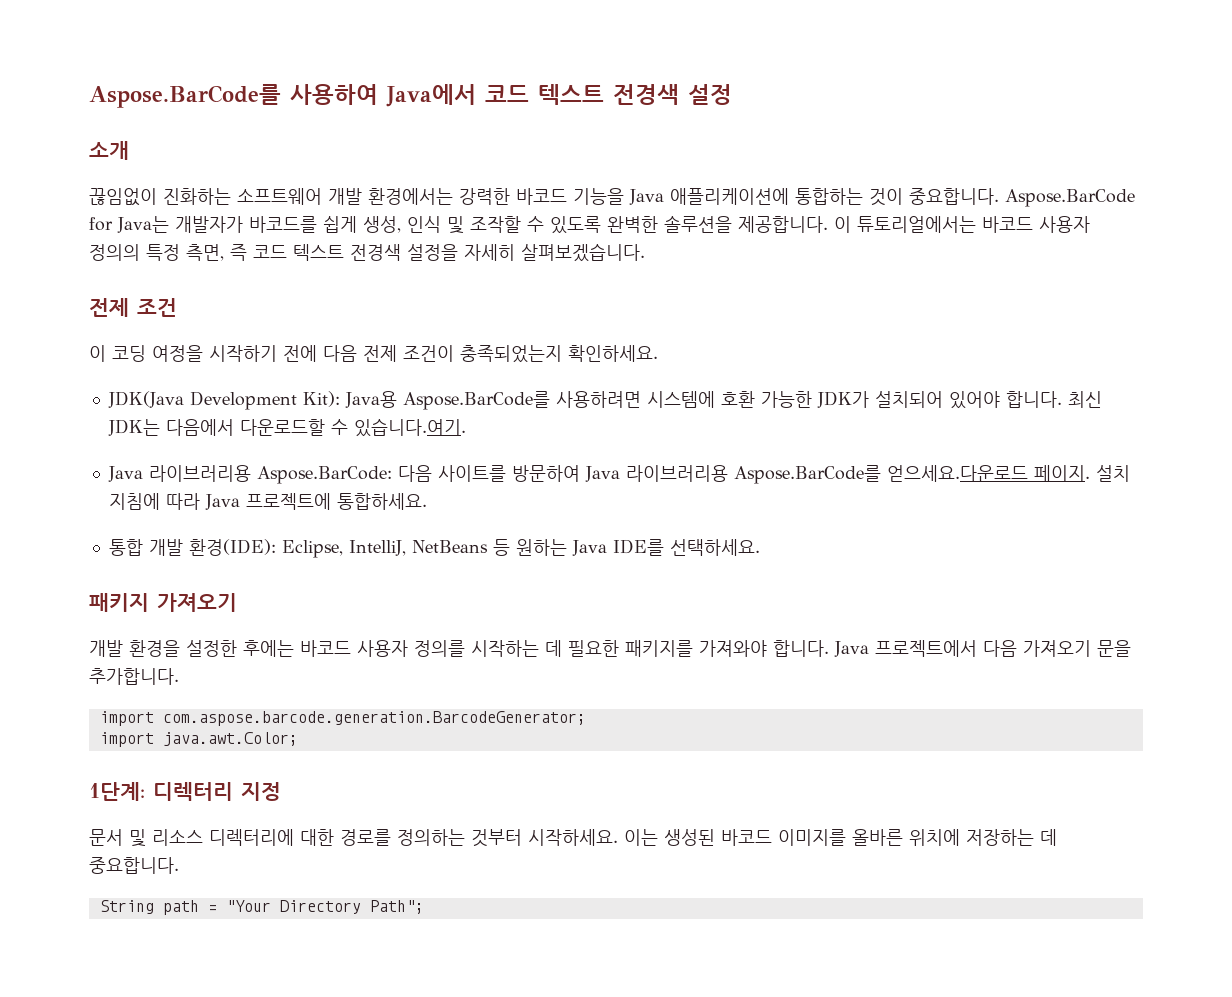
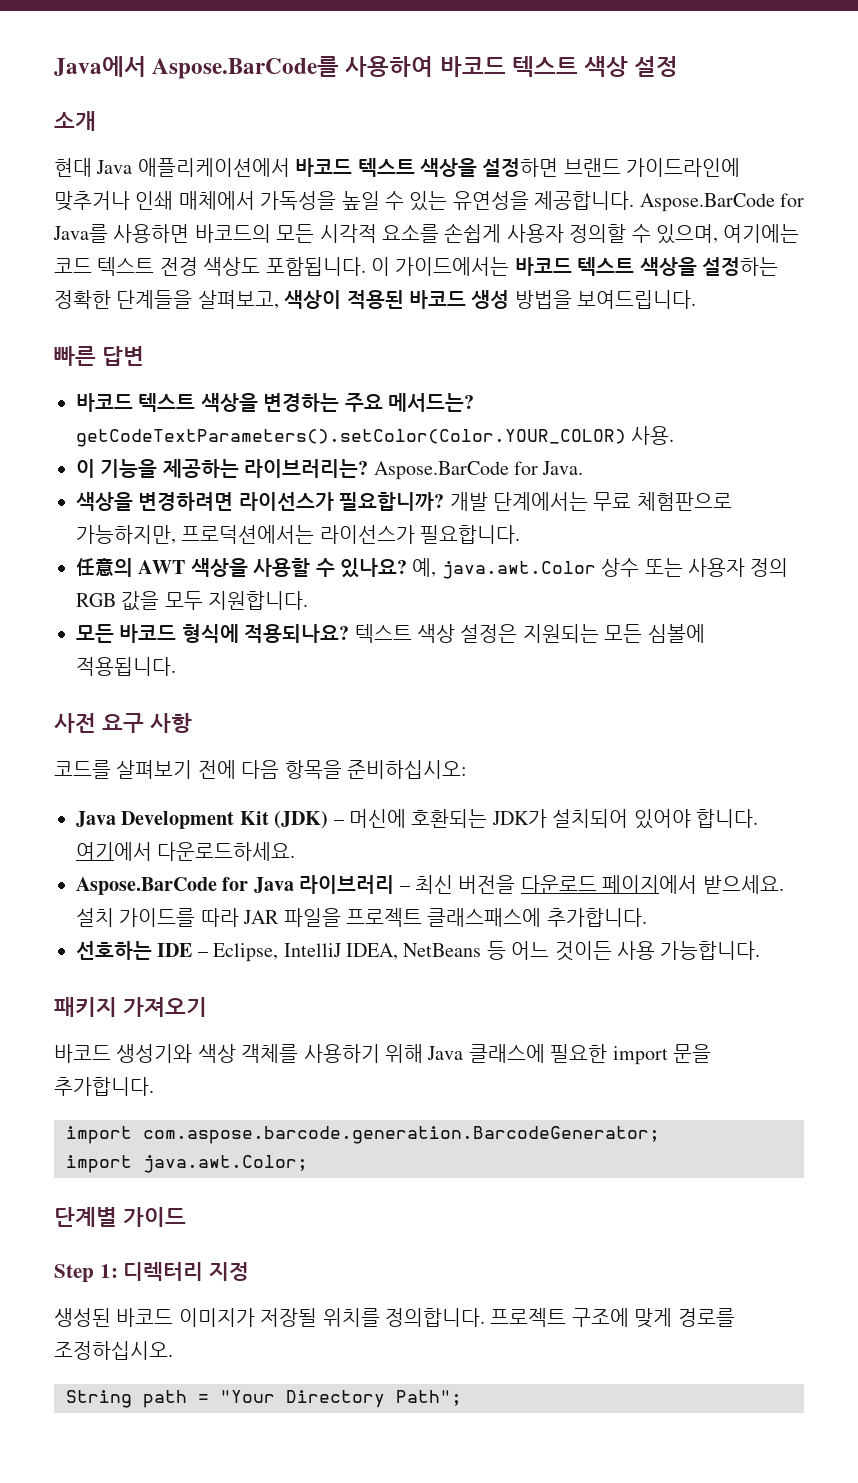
- Aspose.BarCode를 사용하여 Java에서 코드 텍스트 전경색 설정
+ Java에서 Aspose.BarCode를 사용하여 바코드 텍스트 색상 설정
  소개
- 끊임없이 진화하는 소프트웨어 개발 환경에서는 강력한 바코드 기능을 Java 애플리케이션에 통합하는 것이 중요합니다. Aspose.BarCode for Java는 개발자가 바코드를 쉽게 생성, 인식 및 조작할 수 있도록 완벽한 솔루션을 제공합니다. 이 튜토리얼에서는 바코드 사용자 정의의 특정 측면, 즉 코드 텍스트 전경색 설정을 자세히 살펴보겠습니다.
- 전제 조건
- 이 코딩 여정을 시작하기 전에 다음 전제 조건이 충족되었는지 확인하세요.
- JDK(Java Development Kit): Java용 Aspose.BarCode를 사용하려면 시스템에 호환 가능한 JDK가 설치되어 있어야 합니다. 최신 JDK는 다음에서 다운로드할 수 있습니다.여기.
- Java 라이브러리용 Aspose.BarCode: 다음 사이트를 방문하여 Java 라이브러리용 Aspose.BarCode를 얻으세요.다운로드 페이지. 설치 지침에 따라 Java 프로젝트에 통합하세요.
- 통합 개발 환경(IDE): Eclipse, IntelliJ, NetBeans 등 원하는 Java IDE를 선택하세요.
+ 현대 Java 애플리케이션에서 바코드 텍스트 색상을 설정하면 브랜드 가이드라인에 맞추거나 인쇄 매체에서 가독성을 높일 수 있는 유연성을 제공합니다. Aspose.BarCode for Java를 사용하면 바코드의 모든 시각적 요소를 손쉽게 사용자 정의할 수 있으며, 여기에는 코드 텍스트 전경 색상도 포함됩니다. 이 가이드에서는 바코드 텍스트 색상을 설정하는 정확한 단계들을 살펴보고, 색상이 적용된 바코드 생성 방법을 보여드립니다.
+ 빠른 답변
+ 바코드 텍스트 색상을 변경하는 주요 메서드는? getCodeTextParameters().setColor(Color.YOUR_COLOR) 사용.
+ 이 기능을 제공하는 라이브러리는? Aspose.BarCode for Java.
+ 색상을 변경하려면 라이선스가 필요합니까? 개발 단계에서는 무료 체험판으로 가능하지만, 프로덕션에서는 라이선스가 필요합니다.
+ 任意의 AWT 색상을 사용할 수 있나요? 예, java.awt.Color 상수 또는 사용자 정의 RGB 값을 모두 지원합니다.
+ 모든 바코드 형식에 적용되나요? 텍스트 색상 설정은 지원되는 모든 심볼에 적용됩니다.
+ 사전 요구 사항
+ 코드를 살펴보기 전에 다음 항목을 준비하십시오:
+ Java Development Kit (JDK) – 머신에 호환되는 JDK가 설치되어 있어야 합니다. 여기에서 다운로드하세요.
+ Aspose.BarCode for Java 라이브러리 – 최신 버전을 다운로드 페이지에서 받으세요. 설치 가이드를 따라 JAR 파일을 프로젝트 클래스패스에 추가합니다.
+ 선호하는 IDE – Eclipse, IntelliJ IDEA, NetBeans 등 어느 것이든 사용 가능합니다.
  패키지 가져오기
- 개발 환경을 설정한 후에는 바코드 사용자 정의를 시작하는 데 필요한 패키지를 가져와야 합니다. Java 프로젝트에서 다음 가져오기 문을 추가합니다.
+ 바코드 생성기와 색상 객체를 사용하기 위해 Java 클래스에 필요한 import 문을 추가합니다.
- 1단계: 디렉터리 지정
- 문서 및 리소스 디렉터리에 대한 경로를 정의하는 것부터 시작하세요. 이는 생성된 바코드 이미지를 올바른 위치에 저장하는 데 중요합니다.
+ 단계별 가이드
+ Step 1: 디렉터리 지정
+ 생성된 바코드 이미지가 저장될 위치를 정의합니다. 프로젝트 구조에 맞게 경로를 조정하십시오.

